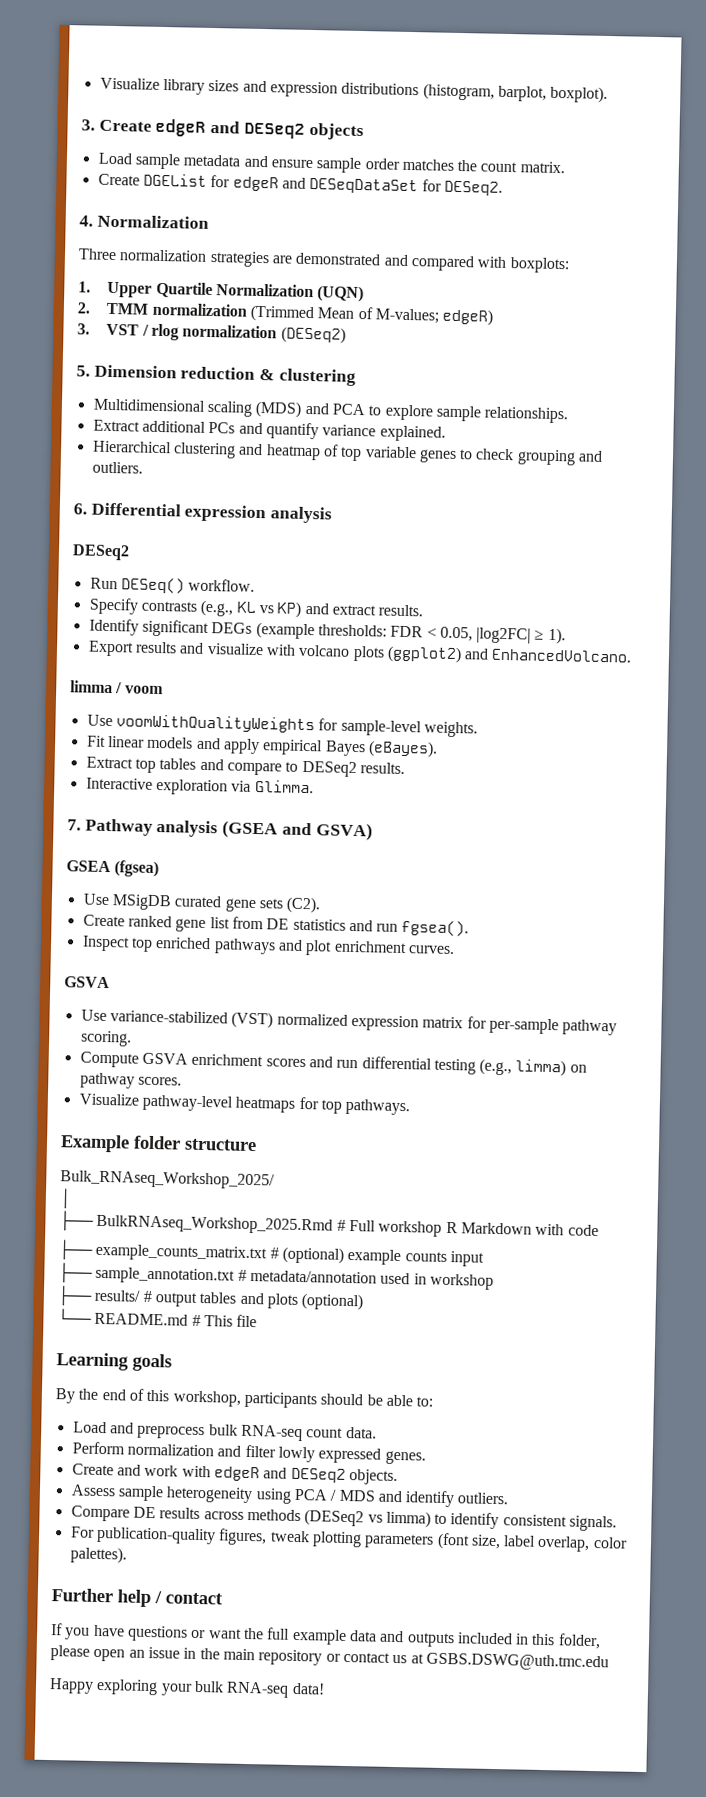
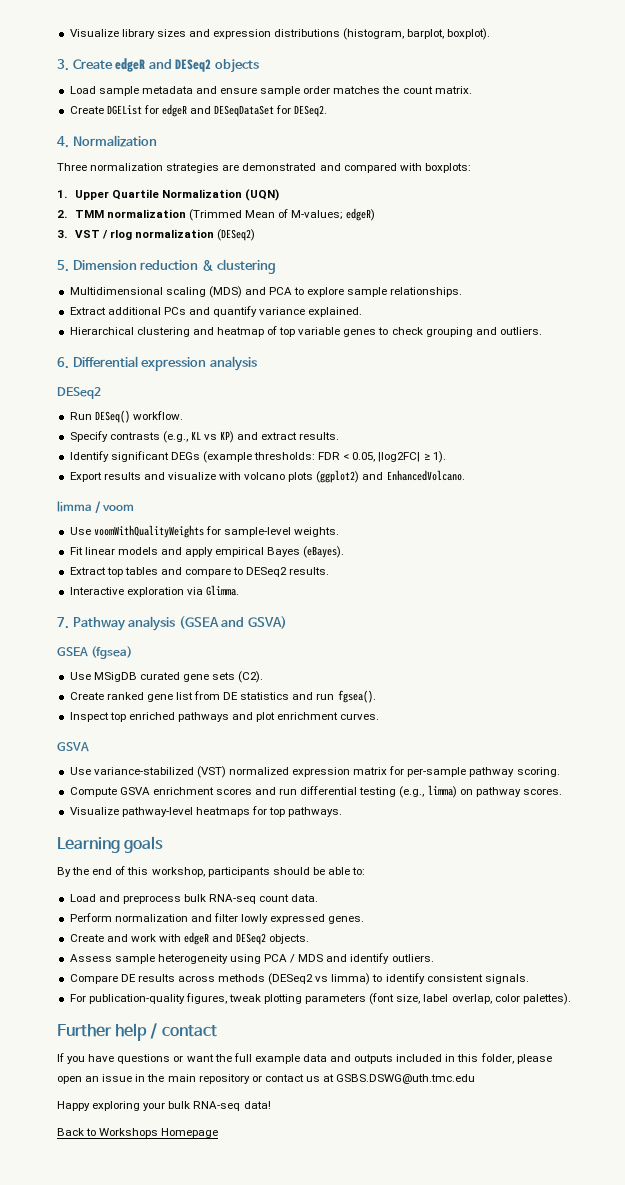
- Example folder structure
- Bulk_RNAseq_Workshop_2025/
- │
- ├── BulkRNAseq_Workshop_2025.Rmd # Full workshop R Markdown with code
- ├── example_counts_matrix.txt # (optional) example counts input
- ├── sample_annotation.txt # metadata/annotation used in workshop
- ├── results/ # output tables and plots (optional)
- └── README.md # This file
+ Back to Workshops Homepage

